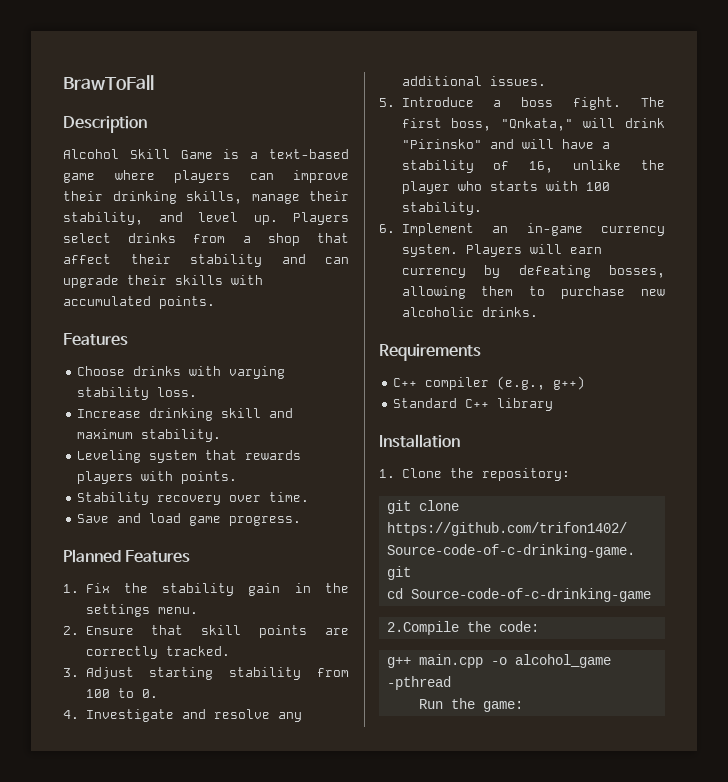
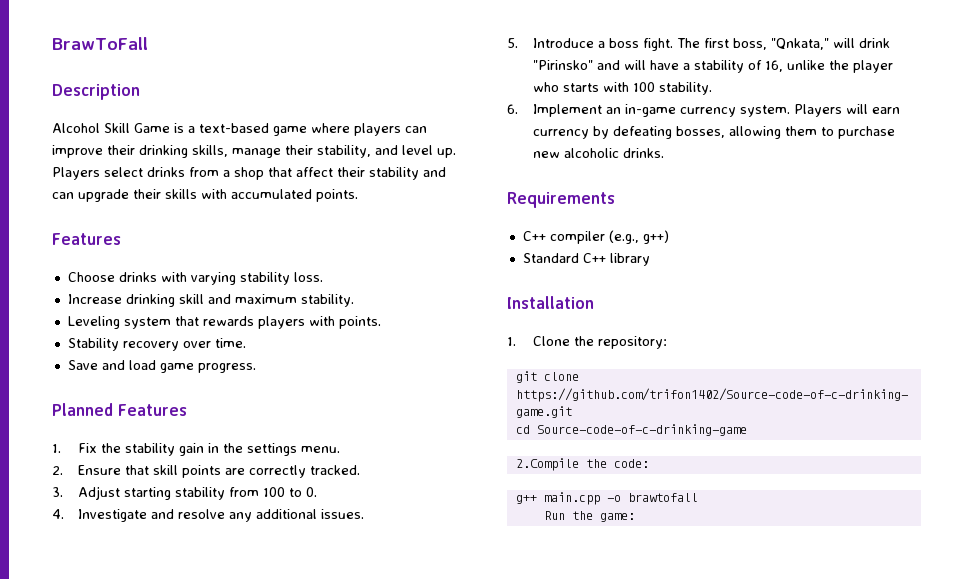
- g++ main.cpp -o alcohol_game -pthread
+ g++ main.cpp -o brawtofall

